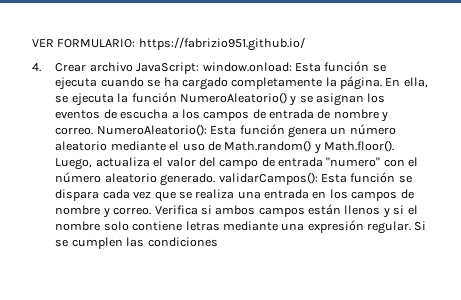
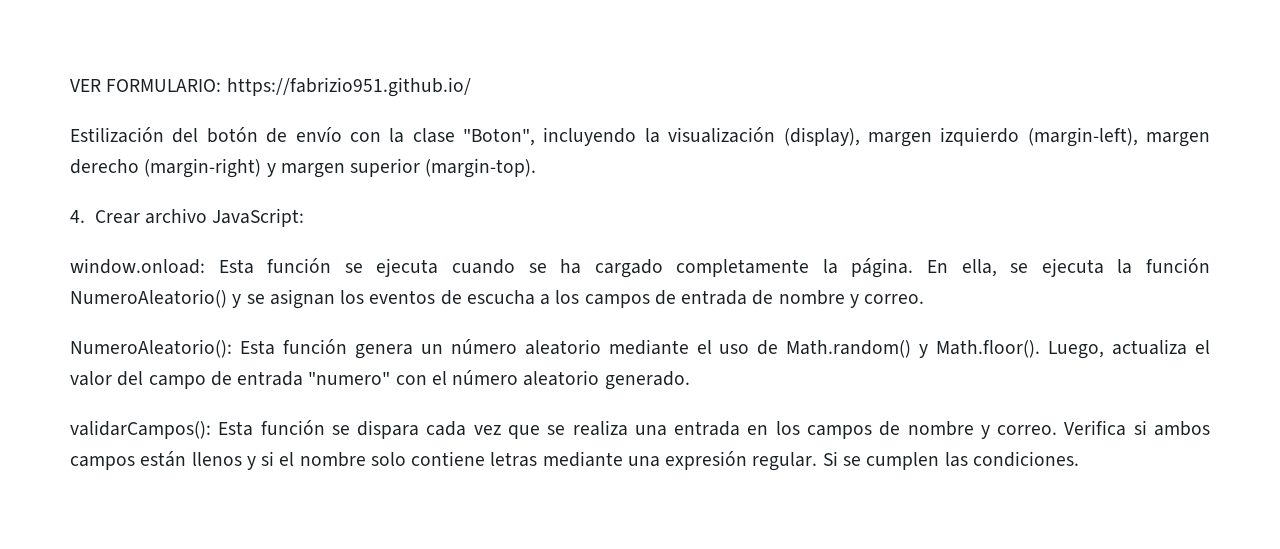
+ Estilización del botón de envío con la clase "Boton", incluyendo la visualización (display), margen izquierdo (margin-left), margen derecho (margin-right) y margen superior (margin-top).
- 4. Crear archivo JavaScript: window.onload: Esta función se ejecuta cuando se ha cargado completamente la página.
+ 4. Crear archivo JavaScript:
+ window.onload: Esta función se ejecuta cuando se ha cargado completamente la página.
- En ella, se ejecuta la función NumeroAleatorio() y se asignan los eventos de escucha a los campos de entrada de nombre y correo. NumeroAleatorio():
+ En ella, se ejecuta la función NumeroAleatorio() y se asignan los eventos de escucha a los campos de entrada de nombre y correo.
+ NumeroAleatorio():
- Esta función genera un número aleatorio mediante el uso de Math.random() y Math.floor(). Luego, actualiza el valor del campo de entrada "numero" con el número aleatorio generado. validarCampos():
+ Esta función genera un número aleatorio mediante el uso de Math.random() y Math.floor(). Luego, actualiza el valor del campo de entrada "numero" con el número aleatorio generado.
+ validarCampos():
- Si se cumplen las condiciones
+ Si se cumplen las condiciones.

